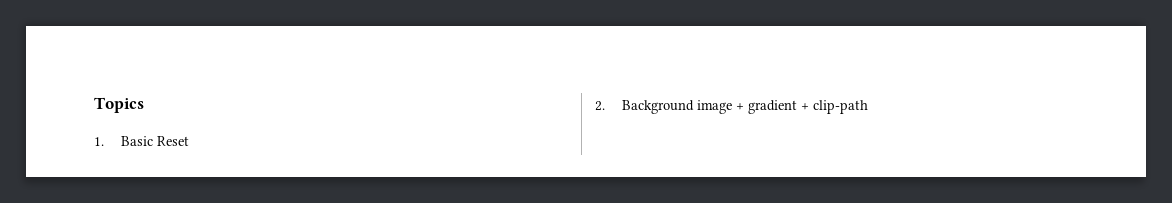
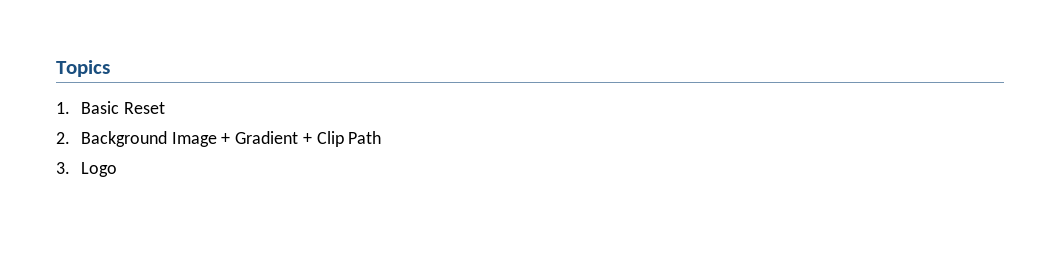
- 2. Background image + gradient + clip-path
+ 2. Background Image + Gradient + Clip Path
+ 3. Logo

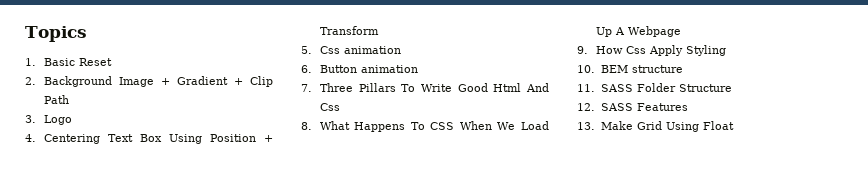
+ 4. Centering Text Box Using Position + Transform
+ 5. Css animation
+ 6. Button animation
+ 7. Three Pillars To Write Good Html And Css
+ 8. What Happens To CSS When We Load Up A Webpage
+ 9. How Css Apply Styling
+ 10. BEM structure
+ 11. SASS Folder Structure
+ 12. SASS Features
+ 13. Make Grid Using Float

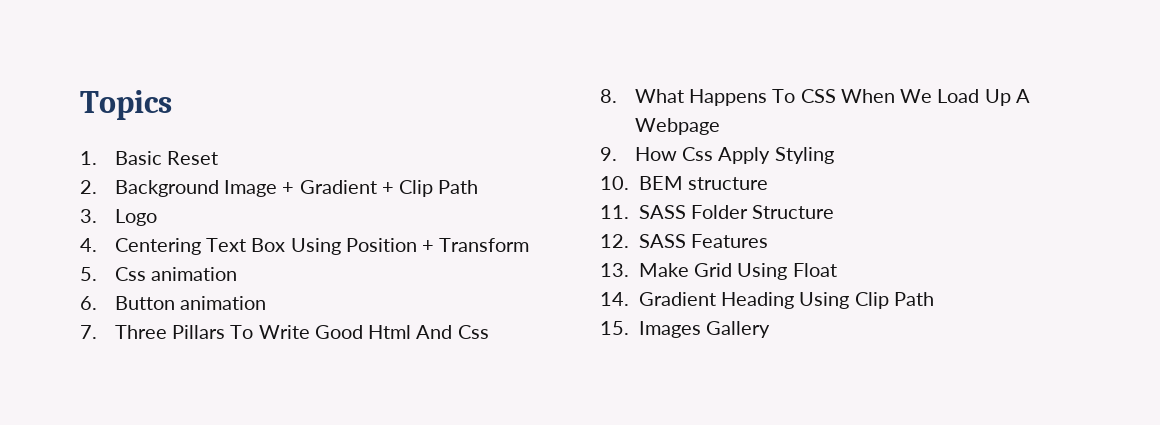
+ 14. Gradient Heading Using Clip Path
+ 15. Images Gallery

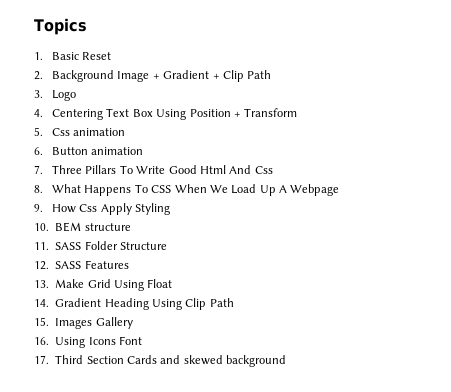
+ 16. Using Icons Font
+ 17. Third Section Cards and skewed background

